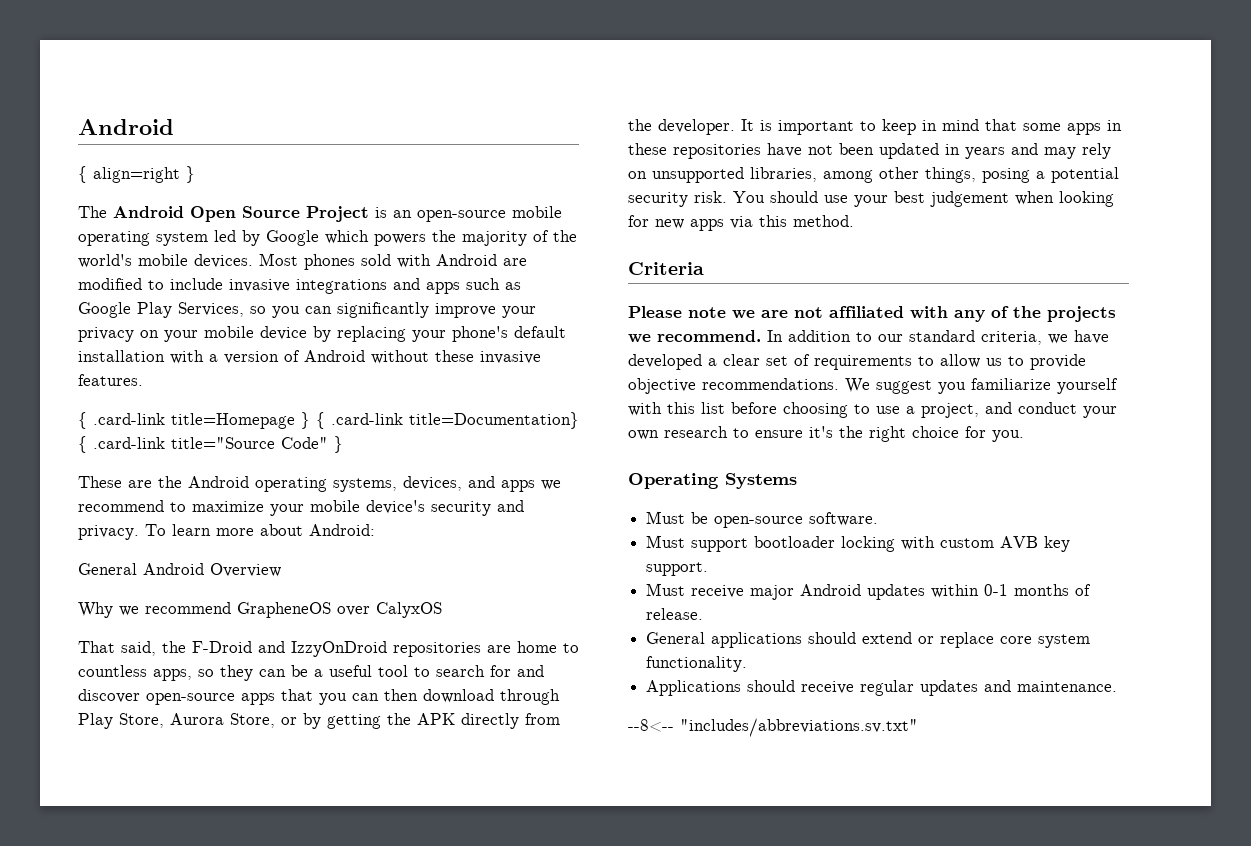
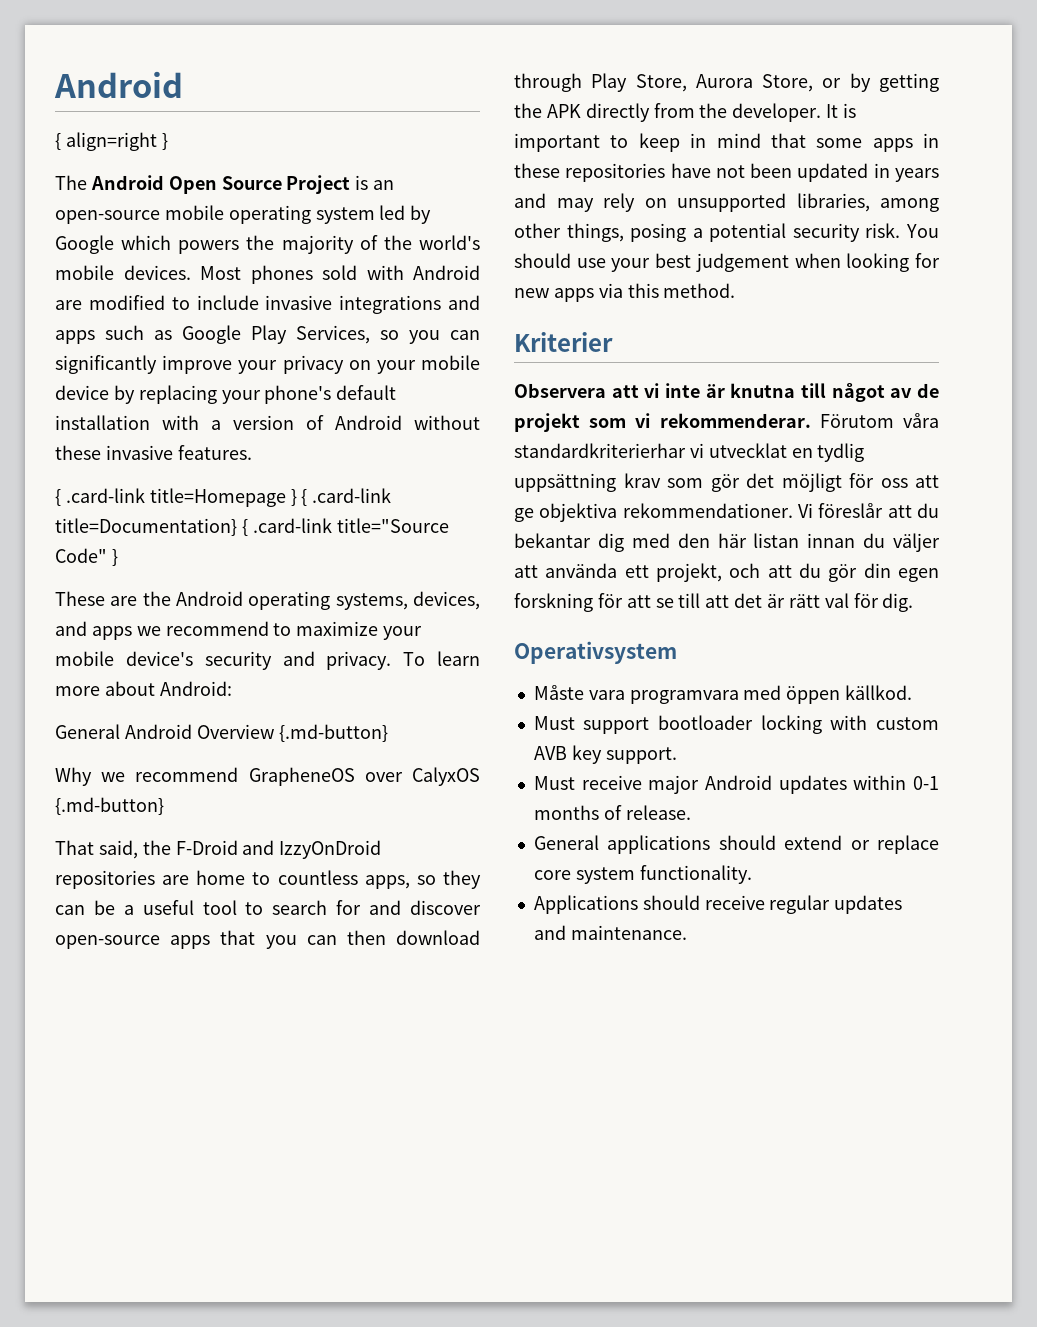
- General Android Overview
+ General Android Overview {.md-button}
- Why we recommend GrapheneOS over CalyxOS
+ Why we recommend GrapheneOS over CalyxOS {.md-button}
- Criteria
- Please note we are not affiliated with any of the projects we recommend. In addition to our standard criteria, we have developed a clear set of requirements to allow us to provide objective recommendations. We suggest you familiarize yourself with this list before choosing to use a project, and conduct your own research to ensure it's the right choice for you.
- Operating Systems
- Must be open-source software.
+ Kriterier
+ Observera att vi inte är knutna till något av de projekt som vi rekommenderar. Förutom våra standardkriterierhar vi utvecklat en tydlig uppsättning krav som gör det möjligt för oss att ge objektiva rekommendationer. Vi föreslår att du bekantar dig med den här listan innan du väljer att använda ett projekt, och att du gör din egen forskning för att se till att det är rätt val för dig.
+ Operativsystem
+ Måste vara programvara med öppen källkod.
- --8<-- "includes/abbreviations.sv.txt"

